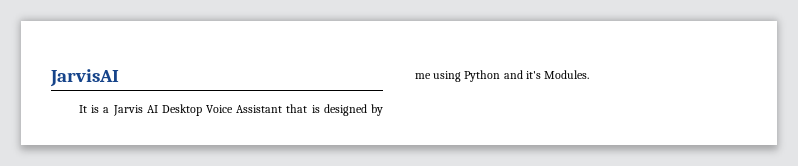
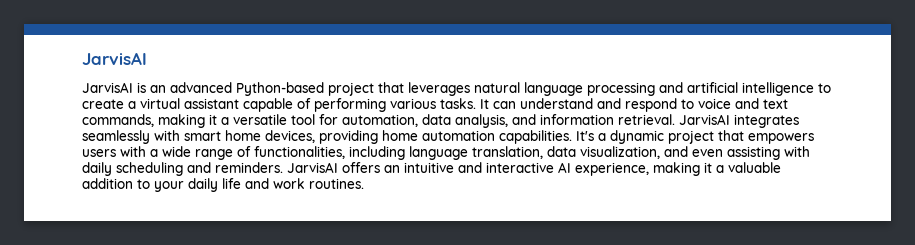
- It is a Jarvis AI Desktop Voice Assistant that is designed by me using Python and it's Modules.
+ JarvisAI is an advanced Python-based project that leverages natural language processing and artificial intelligence to create a virtual assistant capable of performing various tasks. It can understand and respond to voice and text commands, making it a versatile tool for automation, data analysis, and information retrieval. JarvisAI integrates seamlessly with smart home devices, providing home automation capabilities. It's a dynamic project that empowers users with a wide range of functionalities, including language translation, data visualization, and even assisting with daily scheduling and reminders. JarvisAI offers an intuitive and interactive AI experience, making it a valuable addition to your daily life and work routines.

